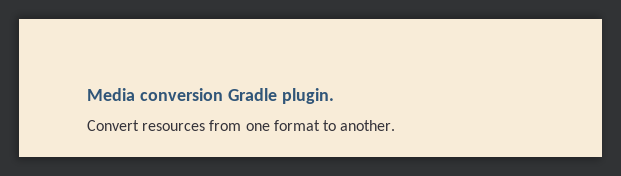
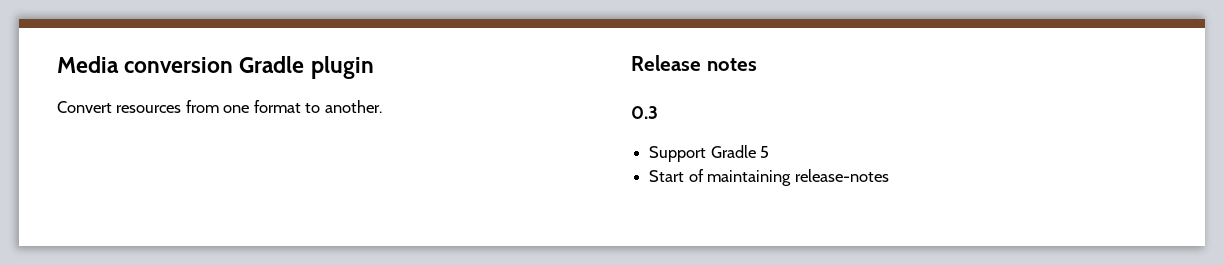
- Media conversion Gradle plugin.
+ Media conversion Gradle plugin
+ Release notes
+ 0.3
+ Support Gradle 5
+ Start of maintaining release-notes

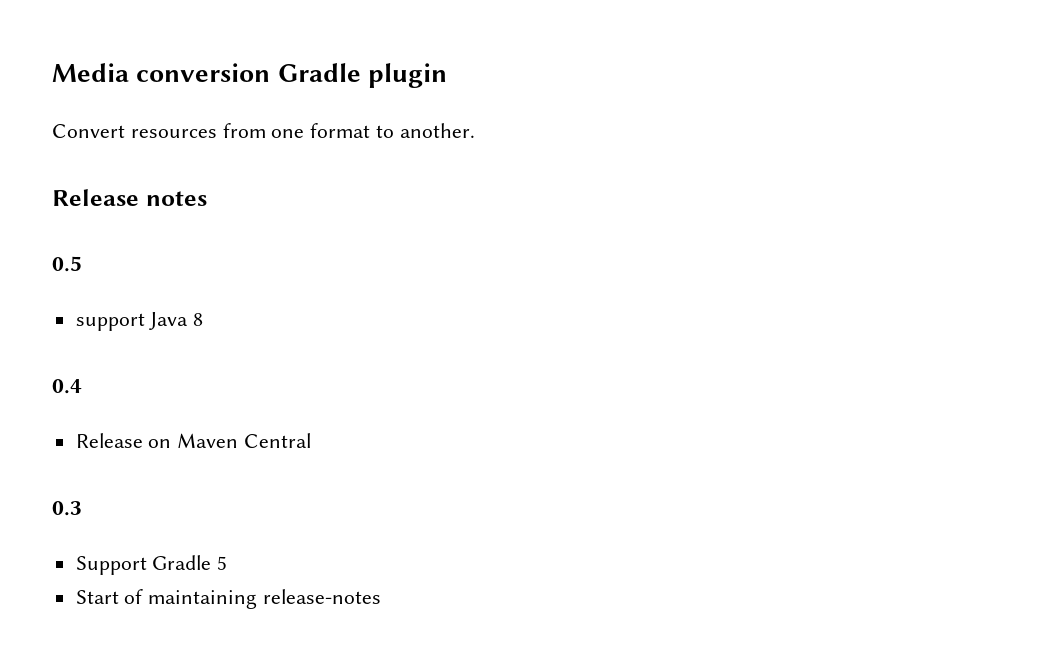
+ 0.5
+ support Java 8
+ 0.4
+ Release on Maven Central

